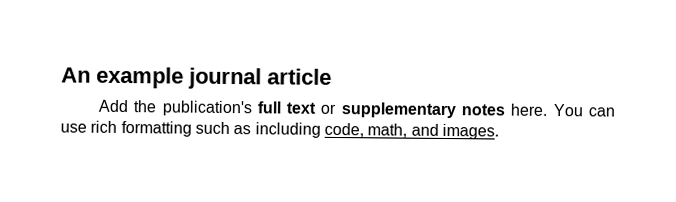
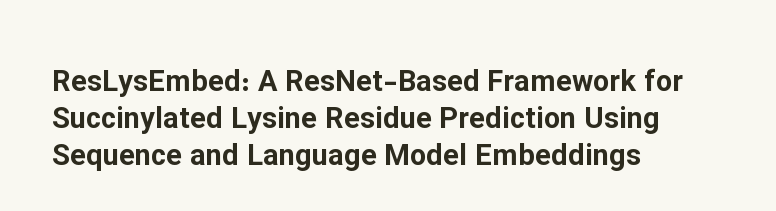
- An example journal article
- Add the publication's full text or supplementary notes here. You can use rich formatting such as including code, math, and images.
+ ResLysEmbed: A ResNet-Based Framework for Succinylated Lysine Residue Prediction Using Sequence and Language Model Embeddings

